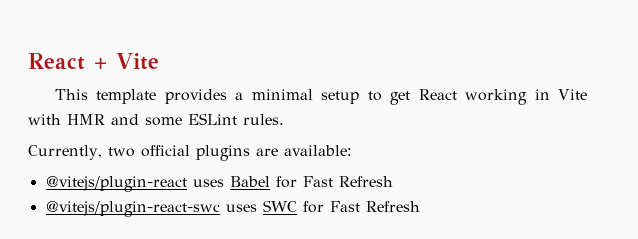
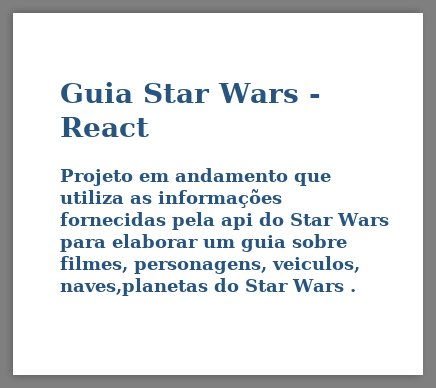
- React + Vite
- This template provides a minimal setup to get React working in Vite with HMR and some ESLint rules.
- Currently, two official plugins are available:
- @vitejs/plugin-react uses Babel for Fast Refresh
- @vitejs/plugin-react-swc uses SWC for Fast Refresh
+ Guia Star Wars - React
+ Projeto em andamento que utiliza as informações fornecidas pela api do Star Wars para elaborar um guia sobre filmes, personagens, veiculos, naves,planetas do Star Wars .

